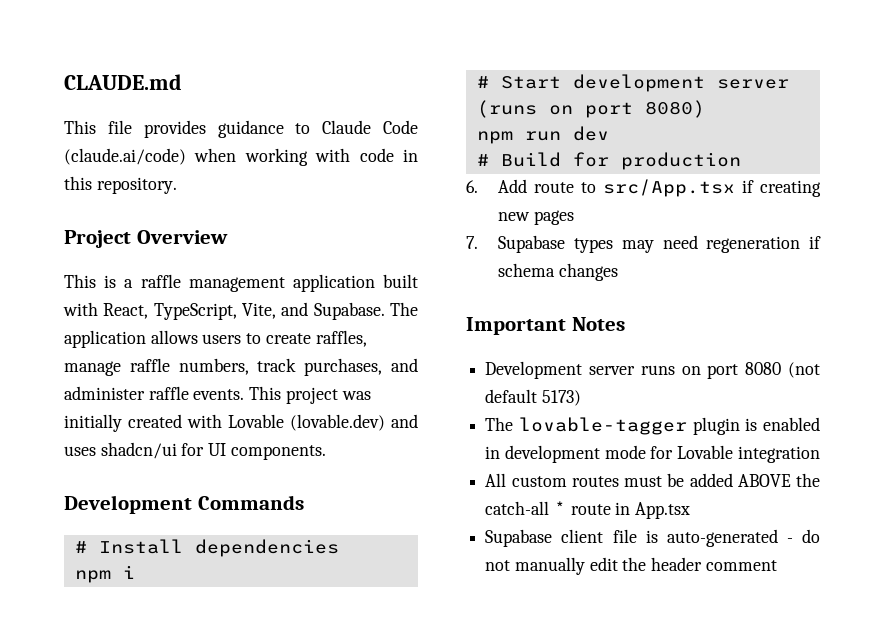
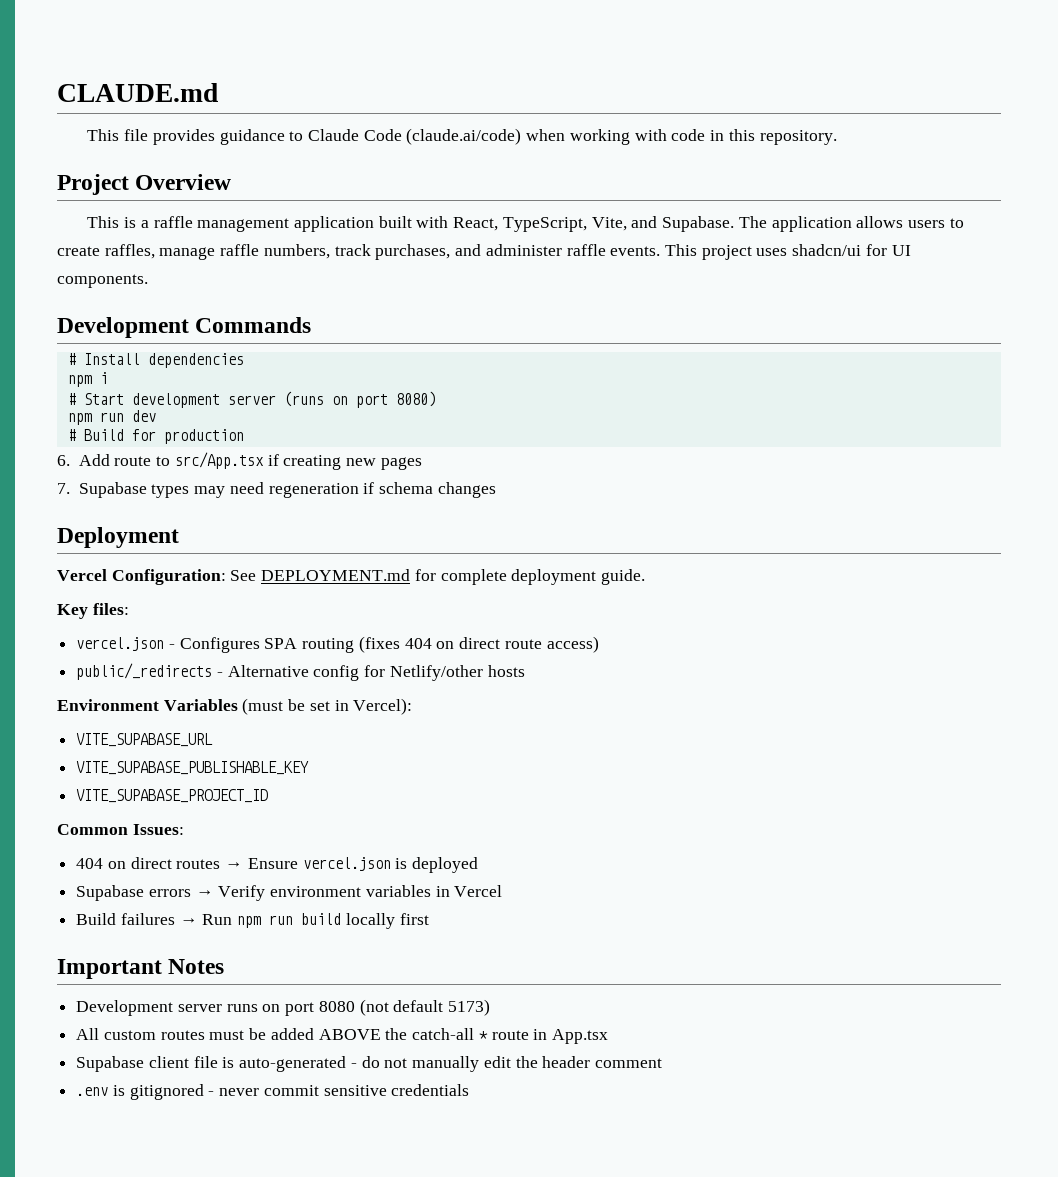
- This project was initially created with Lovable (lovable.dev) and uses shadcn/ui for UI components.
+ This project uses shadcn/ui for UI components.
+ Deployment
+ Vercel Configuration: See DEPLOYMENT.md for complete deployment guide.
+ Key files:
+ vercel.json - Configures SPA routing (fixes 404 on direct route access)
+ public/_redirects - Alternative config for Netlify/other hosts
+ Environment Variables (must be set in Vercel):
+ VITE_SUPABASE_URL
+ VITE_SUPABASE_PUBLISHABLE_KEY
+ VITE_SUPABASE_PROJECT_ID
+ Common Issues:
+ 404 on direct routes → Ensure vercel.json is deployed
+ Supabase errors → Verify environment variables in Vercel
+ Build failures → Run npm run build locally first
- The lovable-tagger plugin is enabled in development mode for Lovable integration
+ .env is gitignored - never commit sensitive credentials

